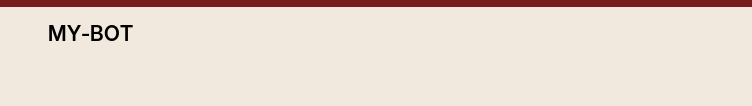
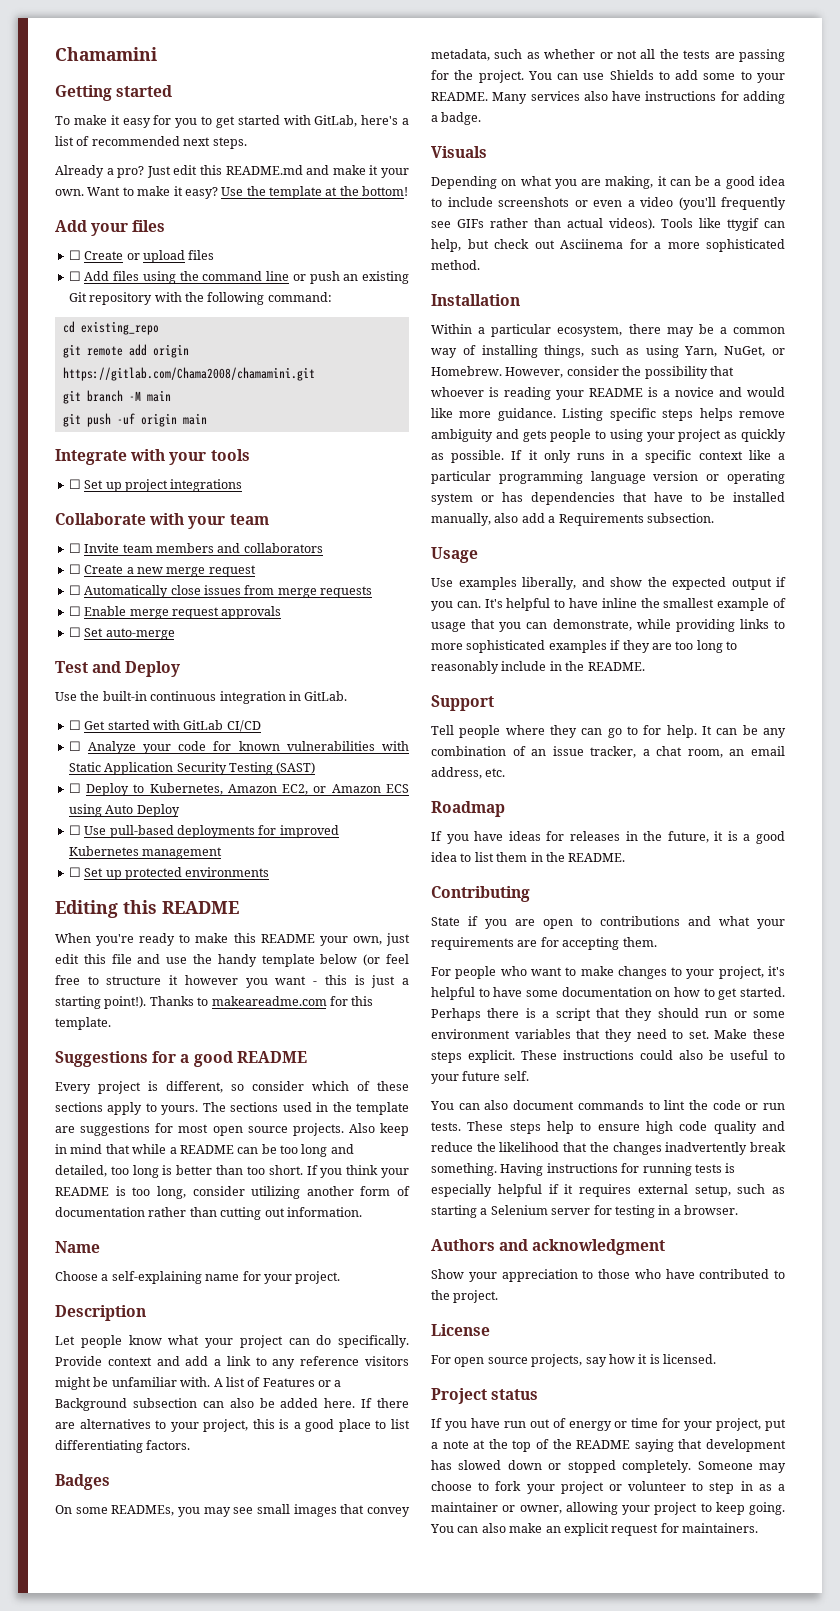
- MY-BOT
+ Chamamini
+ Getting started
+ To make it easy for you to get started with GitLab, here's a list of recommended next steps.
+ Already a pro? Just edit this README.md and make it your own. Want to make it easy? Use the template at the bottom!
+ Add your files
+ ☐ Create or upload files
+ ☐ Add files using the command line or push an existing Git repository with the following command:
+ cd existing_repo
+ git remote add origin https://gitlab.com/Chama2008/chamamini.git
+ git branch -M main
+ git push -uf origin main
+ Integrate with your tools
+ ☐ Set up project integrations
+ Collaborate with your team
+ ☐ Invite team members and collaborators
+ ☐ Create a new merge request
+ ☐ Automatically close issues from merge requests
+ ☐ Enable merge request approvals
+ ☐ Set auto-merge
+ Test and Deploy
+ Use the built-in continuous integration in GitLab.
+ ☐ Get started with GitLab CI/CD
+ ☐ Analyze your code for known vulnerabilities with Static Application Security Testing (SAST)
+ ☐ Deploy to Kubernetes, Amazon EC2, or Amazon ECS using Auto Deploy
+ ☐ Use pull-based deployments for improved Kubernetes management
+ ☐ Set up protected environments
+ Editing this README
+ When you're ready to make this README your own, just edit this file and use the handy template below (or feel free to structure it however you want - this is just a starting point!). Thanks to makeareadme.com for this template.
+ Suggestions for a good README
+ Every project is different, so consider which of these sections apply to yours. The sections used in the template are suggestions for most open source projects. Also keep in mind that while a README can be too long and detailed, too long is better than too short. If you think your README is too long, consider utilizing another form of documentation rather than cutting out information.
+ Name
+ Choose a self-explaining name for your project.
+ Description
+ Let people know what your project can do specifically. Provide context and add a link to any reference visitors might be unfamiliar with. A list of Features or a Background subsection can also be added here. If there are alternatives to your project, this is a good place to list differentiating factors.
+ Badges
+ On some READMEs, you may see small images that convey metadata, such as whether or not all the tests are passing for the project. You can use Shields to add some to your README. Many services also have instructions for adding a badge.
+ Visuals
+ Depending on what you are making, it can be a good idea to include screenshots or even a video (you'll frequently see GIFs rather than actual videos). Tools like ttygif can help, but check out Asciinema for a more sophisticated method.
+ Installation
+ Within a particular ecosystem, there may be a common way of installing things, such as using Yarn, NuGet, or Homebrew. However, consider the possibility that whoever is reading your README is a novice and would like more guidance. Listing specific steps helps remove ambiguity and gets people to using your project as quickly as possible. If it only runs in a specific context like a particular programming language version or operating system or has dependencies that have to be installed manually, also add a Requirements subsection.
+ Usage
+ Use examples liberally, and show the expected output if you can. It's helpful to have inline the smallest example of usage that you can demonstrate, while providing links to more sophisticated examples if they are too long to reasonably include in the README.
+ Support
+ Tell people where they can go to for help. It can be any combination of an issue tracker, a chat room, an email address, etc.
+ Roadmap
+ If you have ideas for releases in the future, it is a good idea to list them in the README.
+ Contributing
+ State if you are open to contributions and what your requirements are for accepting them.
+ For people who want to make changes to your project, it's helpful to have some documentation on how to get started. Perhaps there is a script that they should run or some environment variables that they need to set. Make these steps explicit. These instructions could also be useful to your future self.
+ You can also document commands to lint the code or run tests. These steps help to ensure high code quality and reduce the likelihood that the changes inadvertently break something. Having instructions for running tests is especially helpful if it requires external setup, such as starting a Selenium server for testing in a browser.
+ Authors and acknowledgment
+ Show your appreciation to those who have contributed to the project.
+ License
+ For open source projects, say how it is licensed.
+ Project status
+ If you have run out of energy or time for your project, put a note at the top of the README saying that development has slowed down or stopped completely. Someone may choose to fork your project or volunteer to step in as a maintainer or owner, allowing your project to keep going. You can also make an explicit request for maintainers.

